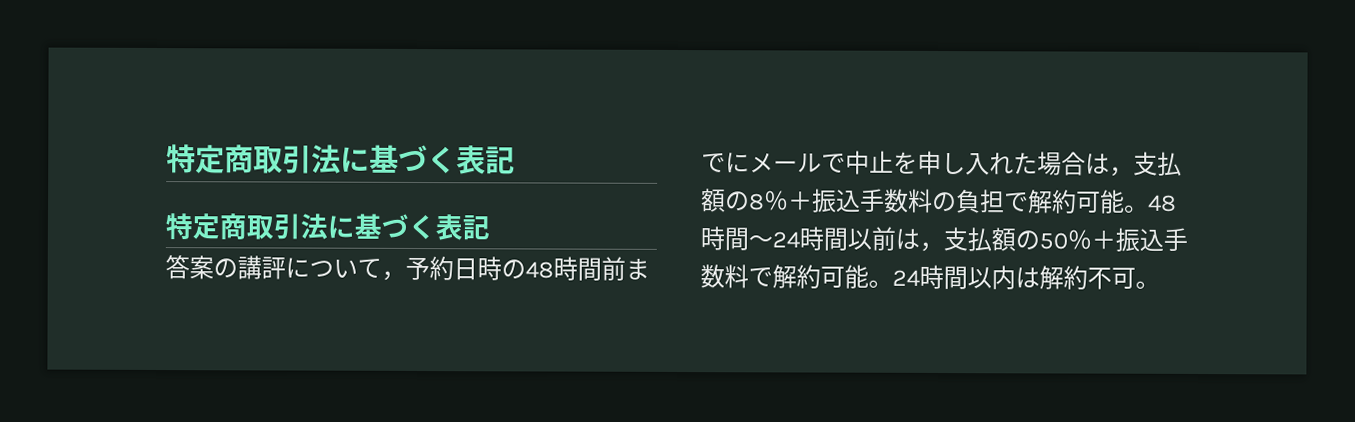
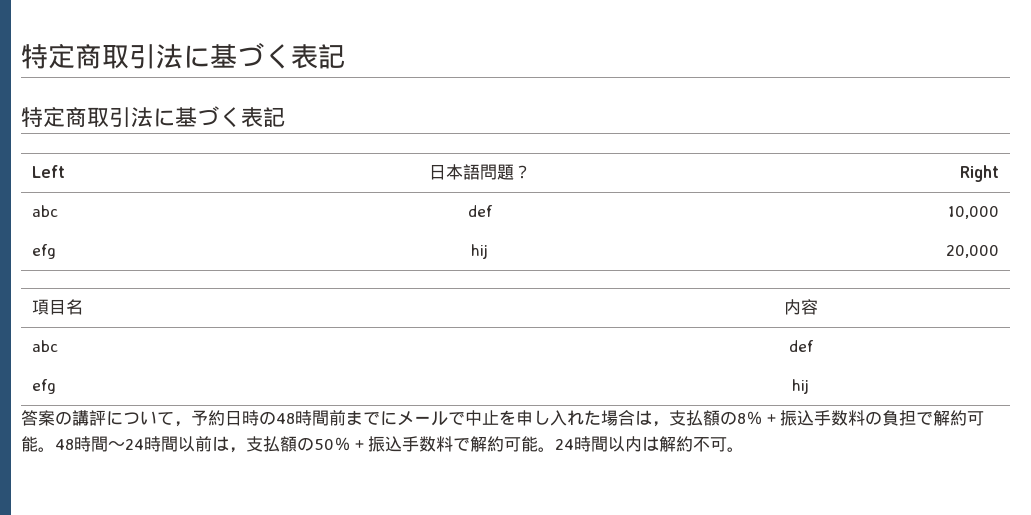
+ Left | 日本語問題？ | Right
+ abc | def | 10,000
+ efg | hij | 20,000
+ 項目名 | 内容
+ abc | def
+ efg | hij

